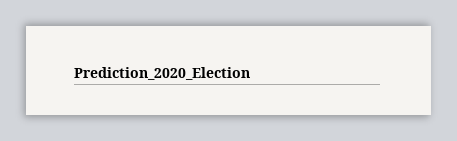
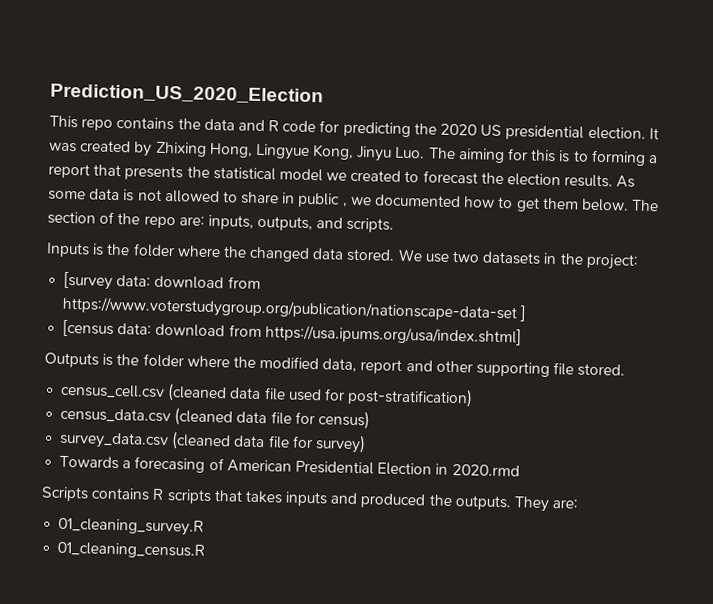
- Prediction_2020_Election
+ Prediction_US_2020_Election
+ This repo contains the data and R code for predicting the 2020 US presidential election. It was created by Zhixing Hong, Lingyue Kong, Jinyu Luo. The aiming for this is to forming a report that presents the statistical model we created to forecast the election results. As some data is not allowed to share in public , we documented how to get them below. The section of the repo are: inputs, outputs, and scripts.
+ Inputs is the folder where the changed data stored. We use two datasets in the project:
+ [survey data: download from https://www.voterstudygroup.org/publication/nationscape-data-set ]
+ [census data: download from https://usa.ipums.org/usa/index.shtml]
+ Outputs is the folder where the modified data, report and other supporting file stored.
+ census_cell.csv (cleaned data file used for post-stratification)
+ census_data.csv (cleaned data file for census)
+ survey_data.csv (cleaned data file for survey)
+ Towards a forecasing of American Presidential Election in 2020.rmd
+ Scripts contains R scripts that takes inputs and produced the outputs. They are:
+ 01_cleaning_survey.R
+ 01_cleaning_census.R

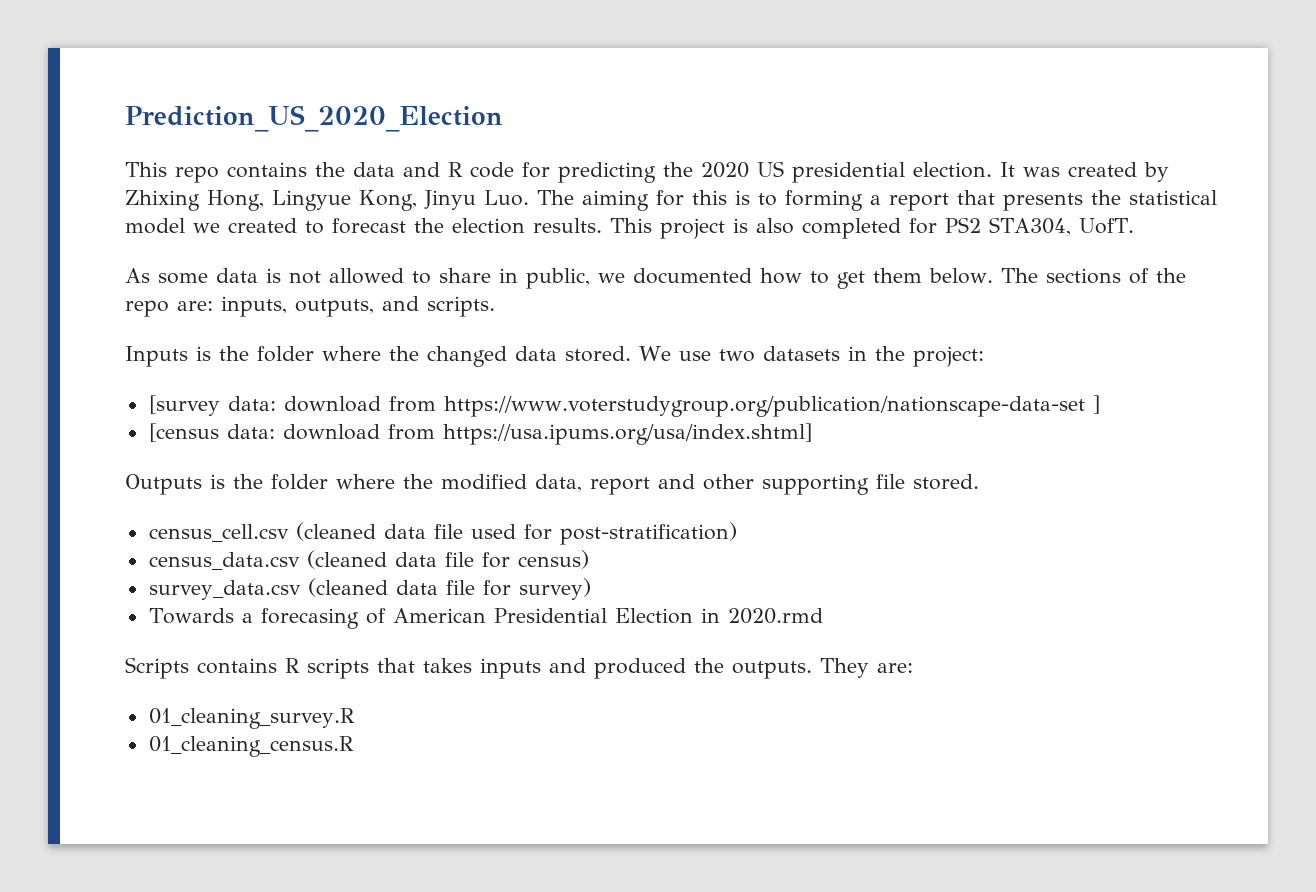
- It was created by Zhixing Hong, Lingyue Kong, Jinyu Luo. The aiming for this is to forming a report that presents the statistical model we created to forecast the election results. As some data is not allowed to share in public , we documented how to get them below.
+ It was created by Zhixing Hong, Lingyue Kong, Jinyu Luo. The aiming for this is to forming a report that presents the statistical model we created to forecast the election results. This project is also completed for PS2 STA304, UofT.
+ As some data is not allowed to share in public, we documented how to get them below.
- The section of the repo are: inputs, outputs, and scripts.
+ The sections of the repo are: inputs, outputs, and scripts.

